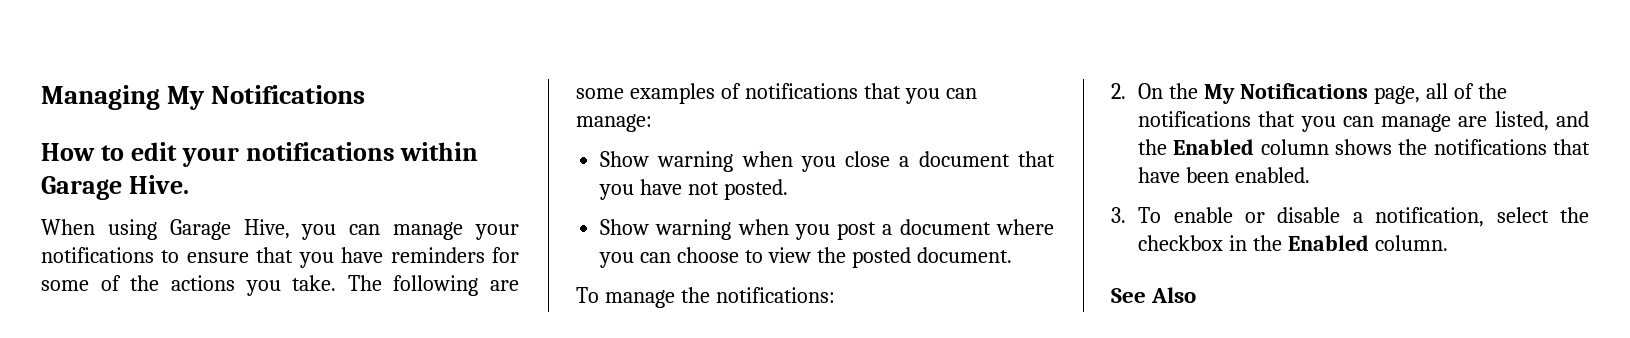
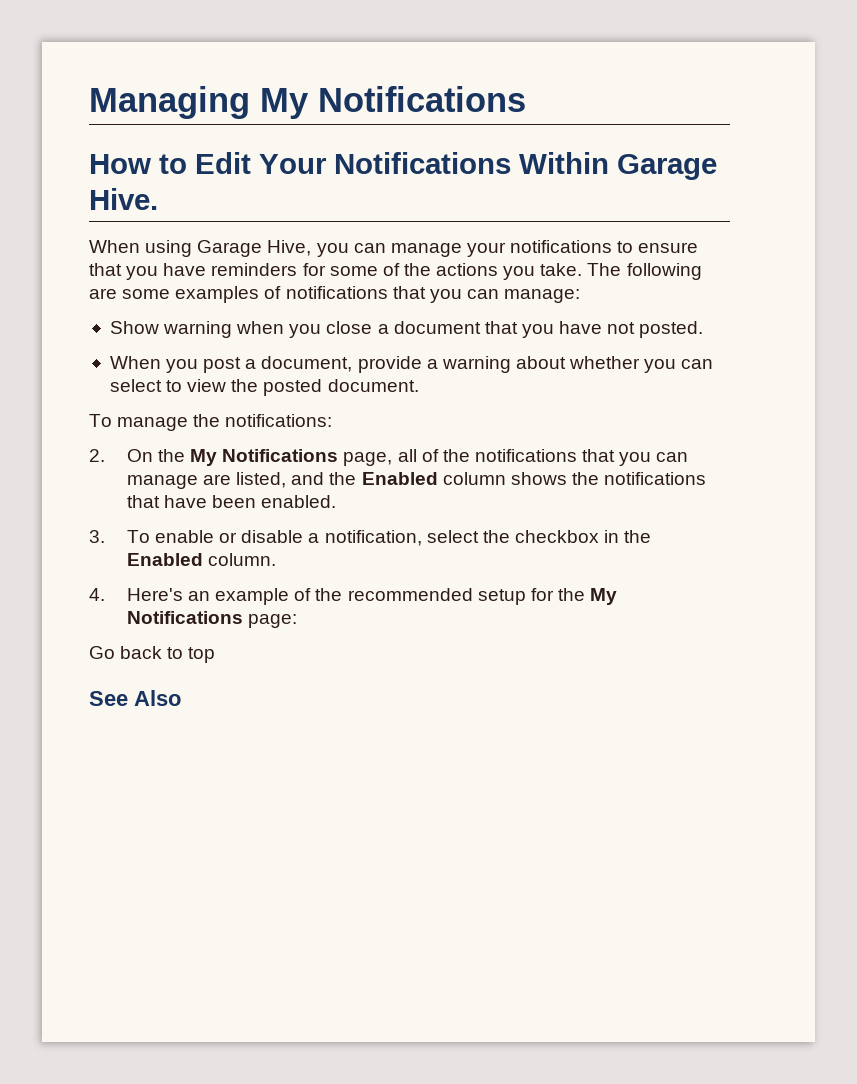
- How to edit your notifications within Garage Hive.
+ How to Edit Your Notifications Within Garage Hive.
- Show warning when you post a document where you can choose to view the posted document.
+ When you post a document, provide a warning about whether you can select to view the posted document.
+ 4. Here's an example of the recommended setup for the My Notifications page:
+ Go back to top

